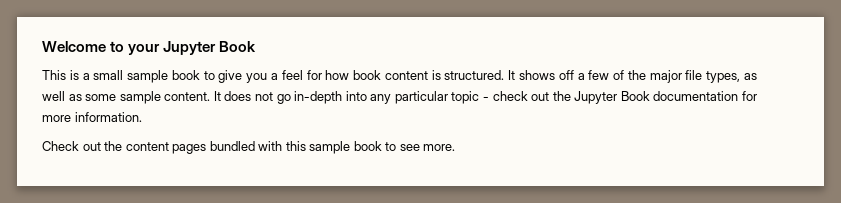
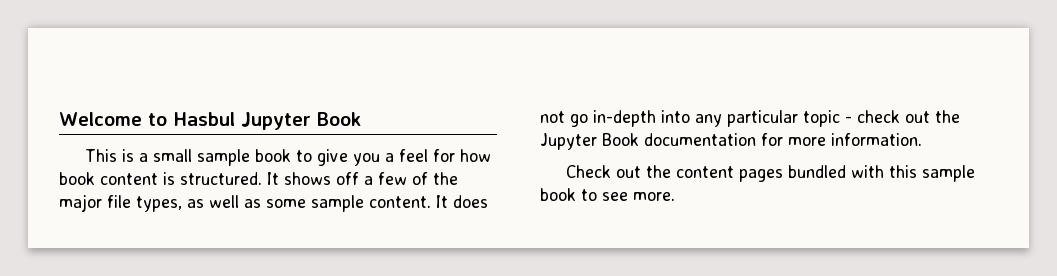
- Welcome to your Jupyter Book
+ Welcome to Hasbul Jupyter Book

